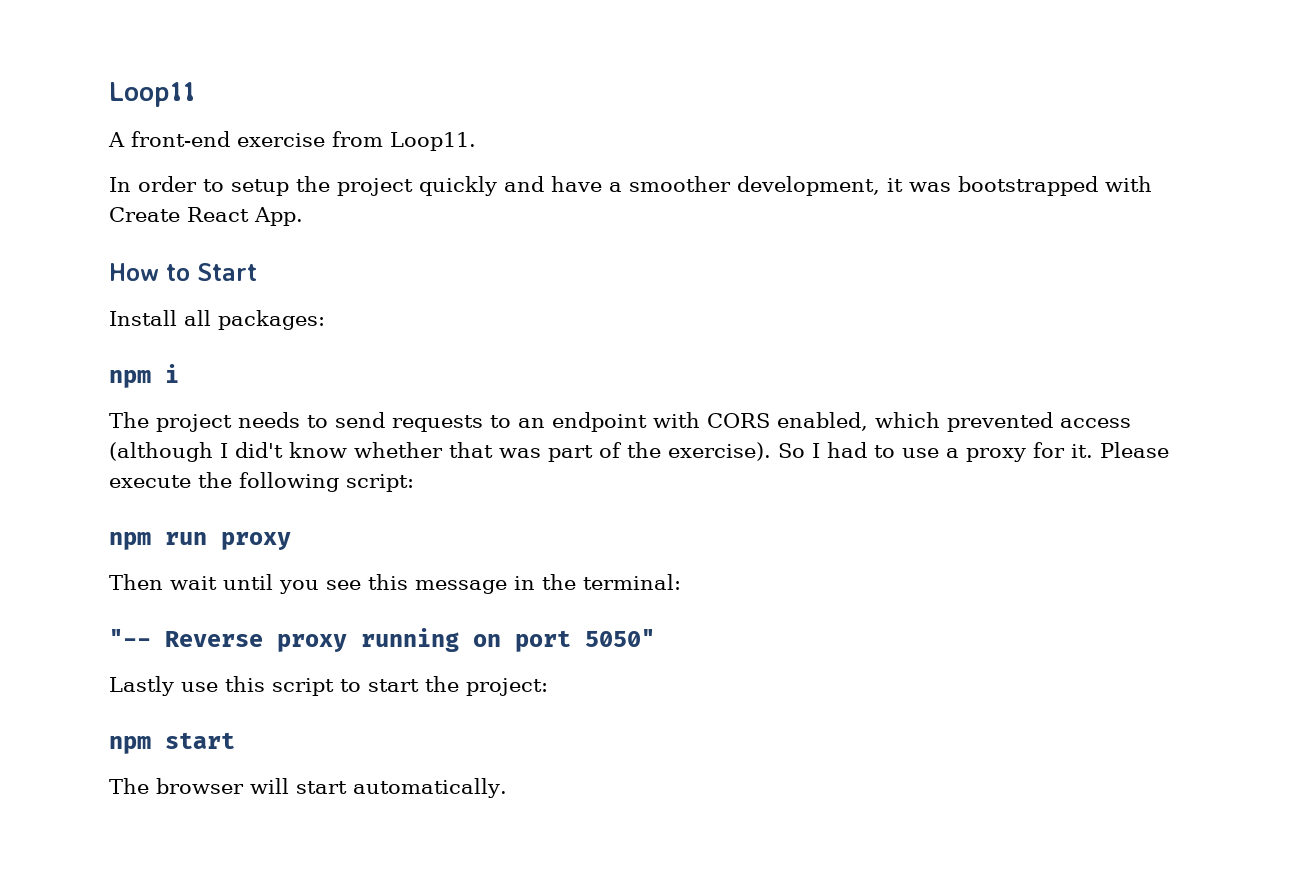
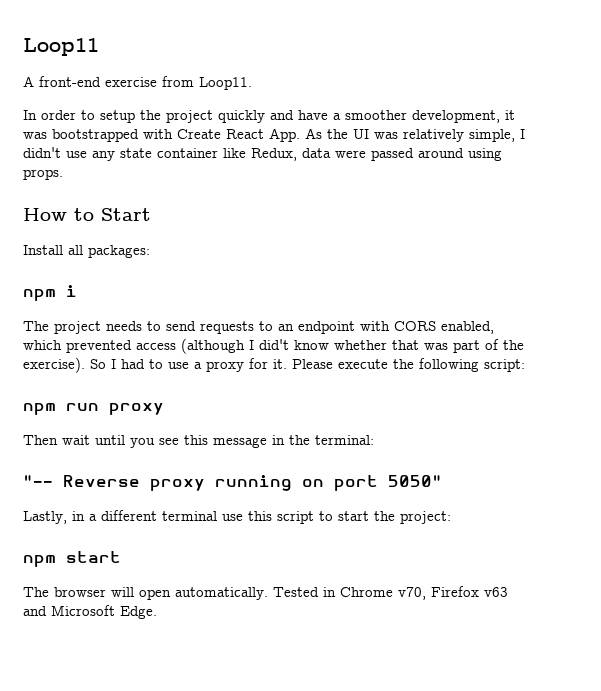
- In order to setup the project quickly and have a smoother development, it was bootstrapped with Create React App.
+ In order to setup the project quickly and have a smoother development, it was bootstrapped with Create React App. As the UI was relatively simple, I didn't use any state container like Redux, data were passed around using props.
- Lastly use this script to start the project:
+ Lastly, in a different terminal use this script to start the project:
- The browser will start automatically.
+ The browser will open automatically. Tested in Chrome v70, Firefox v63 and Microsoft Edge.

